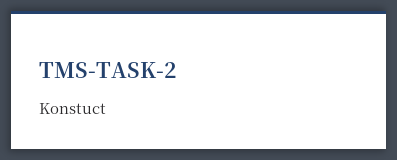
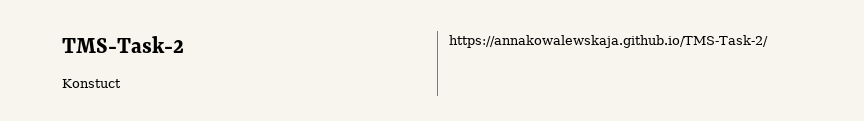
- TMS-TASK-2
+ TMS-Task-2
- Konstuct
+ Konstuct https://annakowalewskaja.github.io/TMS-Task-2/

